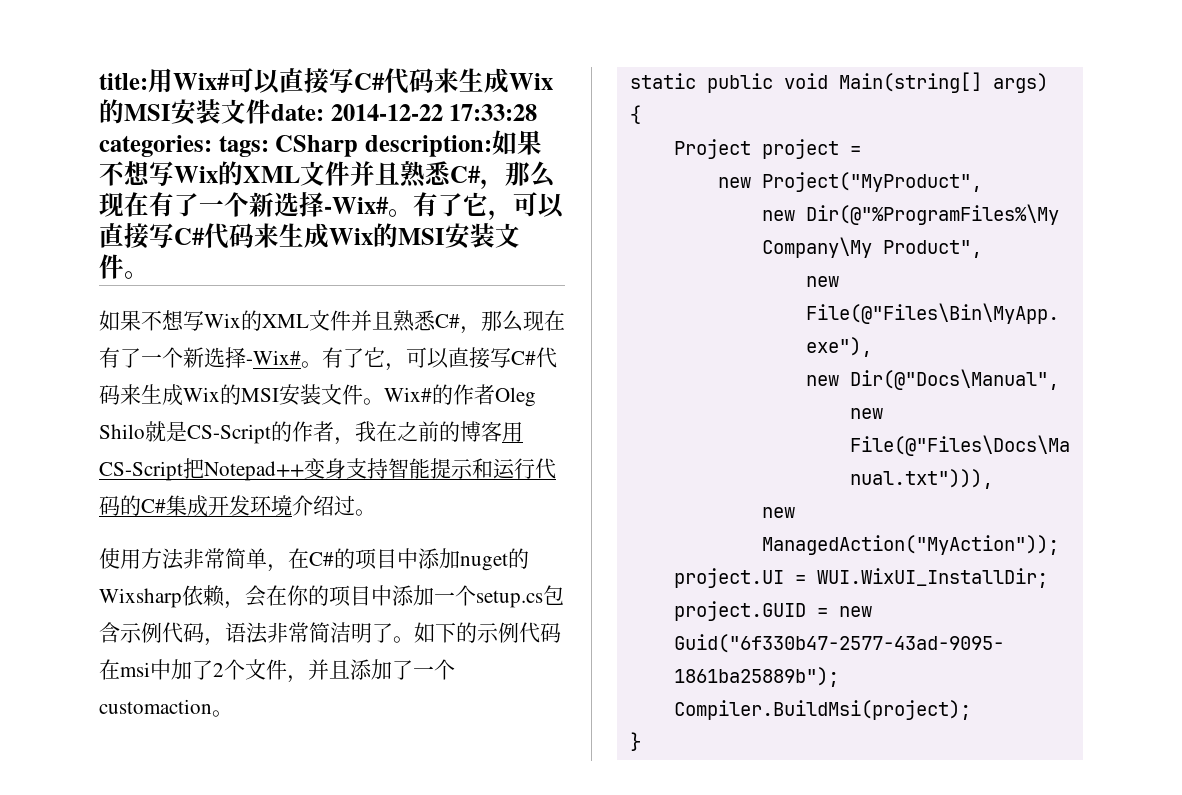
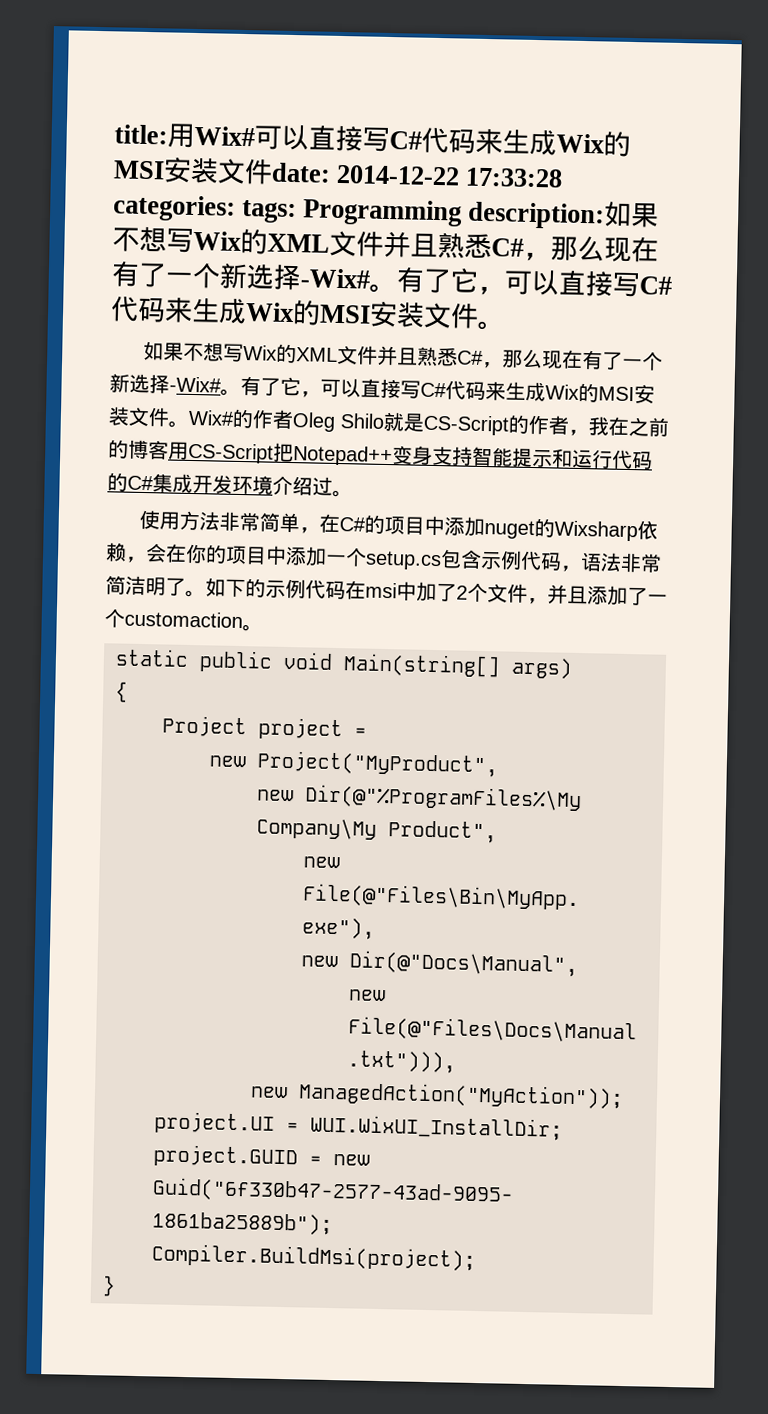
- title:用Wix#可以直接写C#代码来生成Wix的MSI安装文件date: 2014-12-22 17:33:28 categories: tags: CSharp description:如果不想写Wix的XML文件并且熟悉C#，那么现在有了一个新选择-Wix#。
+ title:用Wix#可以直接写C#代码来生成Wix的MSI安装文件date: 2014-12-22 17:33:28 categories: tags: Programming description:如果不想写Wix的XML文件并且熟悉C#，那么现在有了一个新选择-Wix#。

